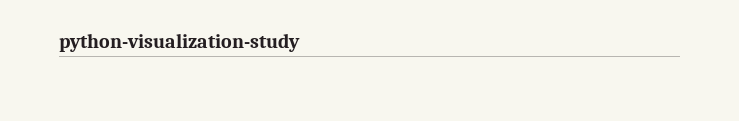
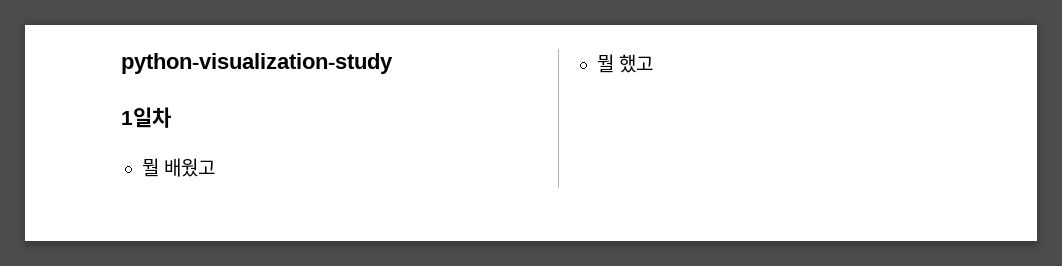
+ 1일차
+ 뭘 배웠고
+ 뭘 했고

